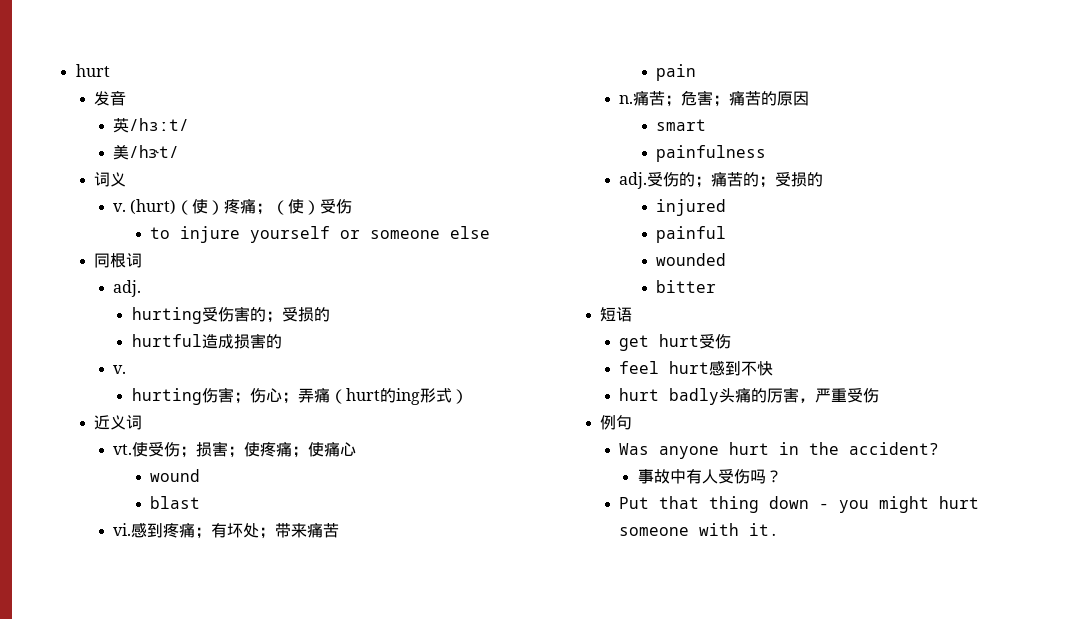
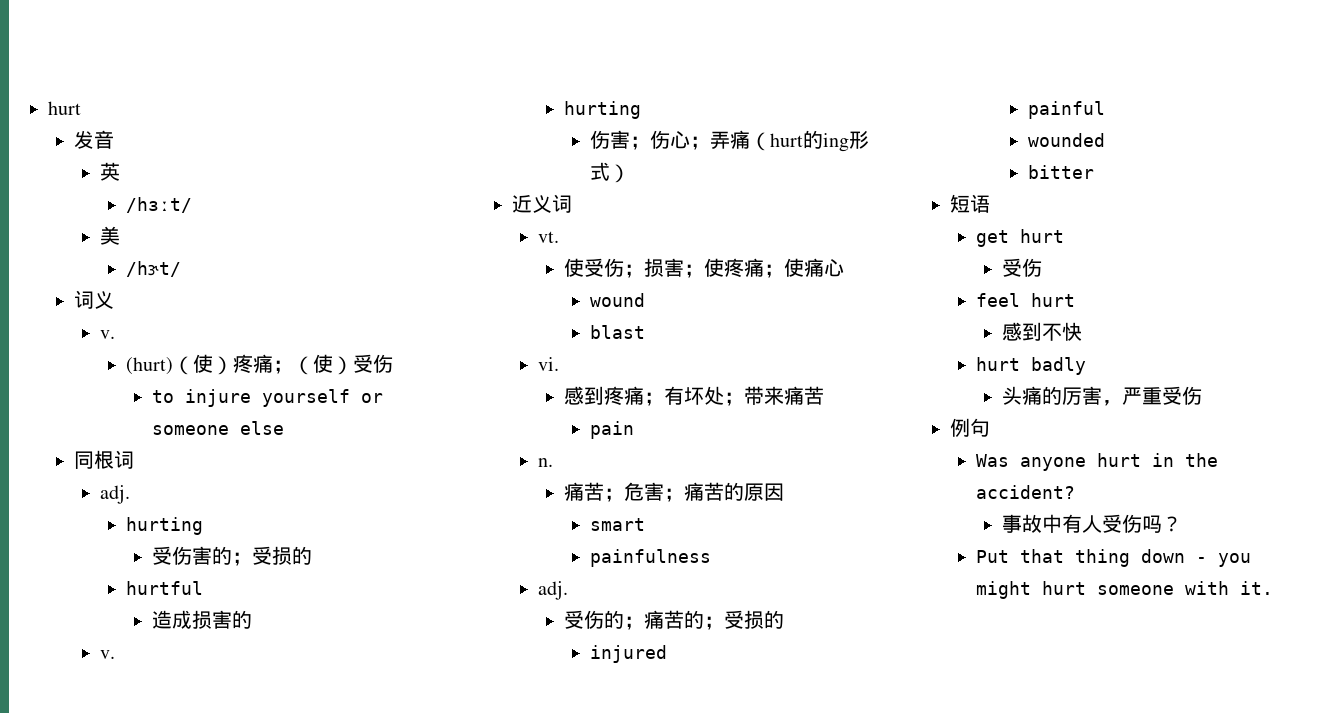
- 英/hɜːt/
+ 英
+ /hɜːt/
- 美/hɝt/
+ 美
+ /hɝt/
  词义
- v. (hurt)（使）疼痛；（使）受伤
+ v.
+ (hurt)（使）疼痛；（使）受伤
  同根词
  adj.
- hurting受伤害的；受损的
+ hurting
+ 受伤害的；受损的
- hurtful造成损害的
+ hurtful
+ 造成损害的
  v.
- hurting伤害；伤心；弄痛（hurt的ing形式）
+ hurting
+ 伤害；伤心；弄痛（hurt的ing形式）
- vt.使受伤；损害；使疼痛；使痛心
+ vt.
+ 使受伤；损害；使疼痛；使痛心
- vi.感到疼痛；有坏处；带来痛苦
+ vi.
+ 感到疼痛；有坏处；带来痛苦
- n.痛苦；危害；痛苦的原因
+ n.
+ 痛苦；危害；痛苦的原因
  painfulness
- adj.受伤的；痛苦的；受损的
+ adj.
+ 受伤的；痛苦的；受损的
- get hurt受伤
+ get hurt
+ 受伤
- feel hurt感到不快
+ feel hurt
+ 感到不快
- hurt badly头痛的厉害，严重受伤
+ hurt badly
+ 头痛的厉害，严重受伤

